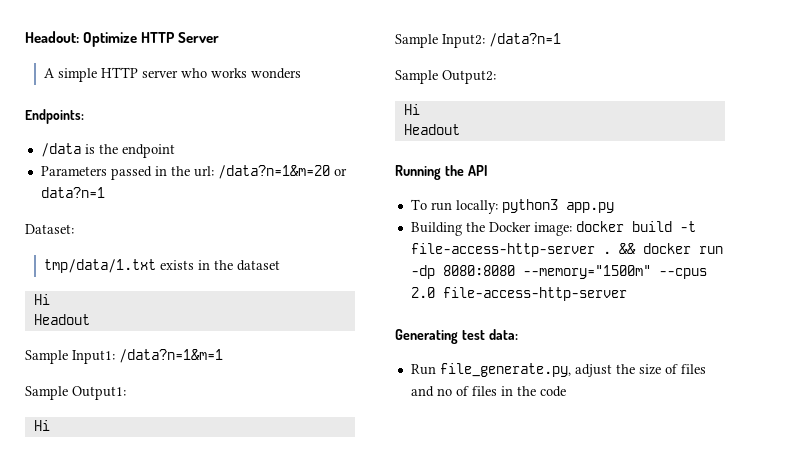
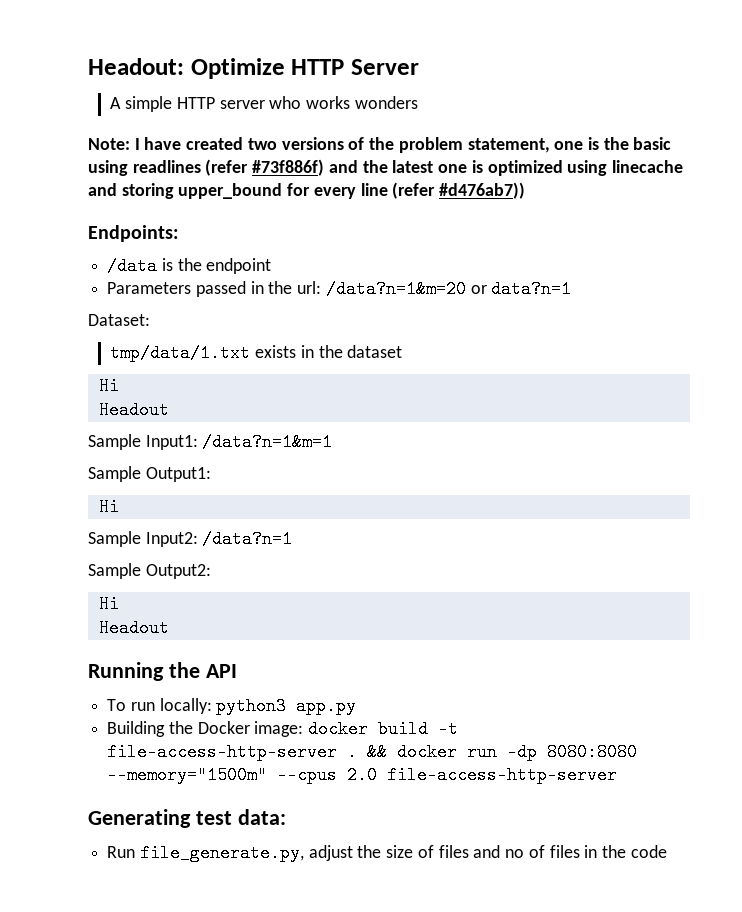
+ Note: I have created two versions of the problem statement, one is the basic using readlines (refer #73f886f) and the latest one is optimized using linecache and storing upper_bound for every line (refer #d476ab7))

